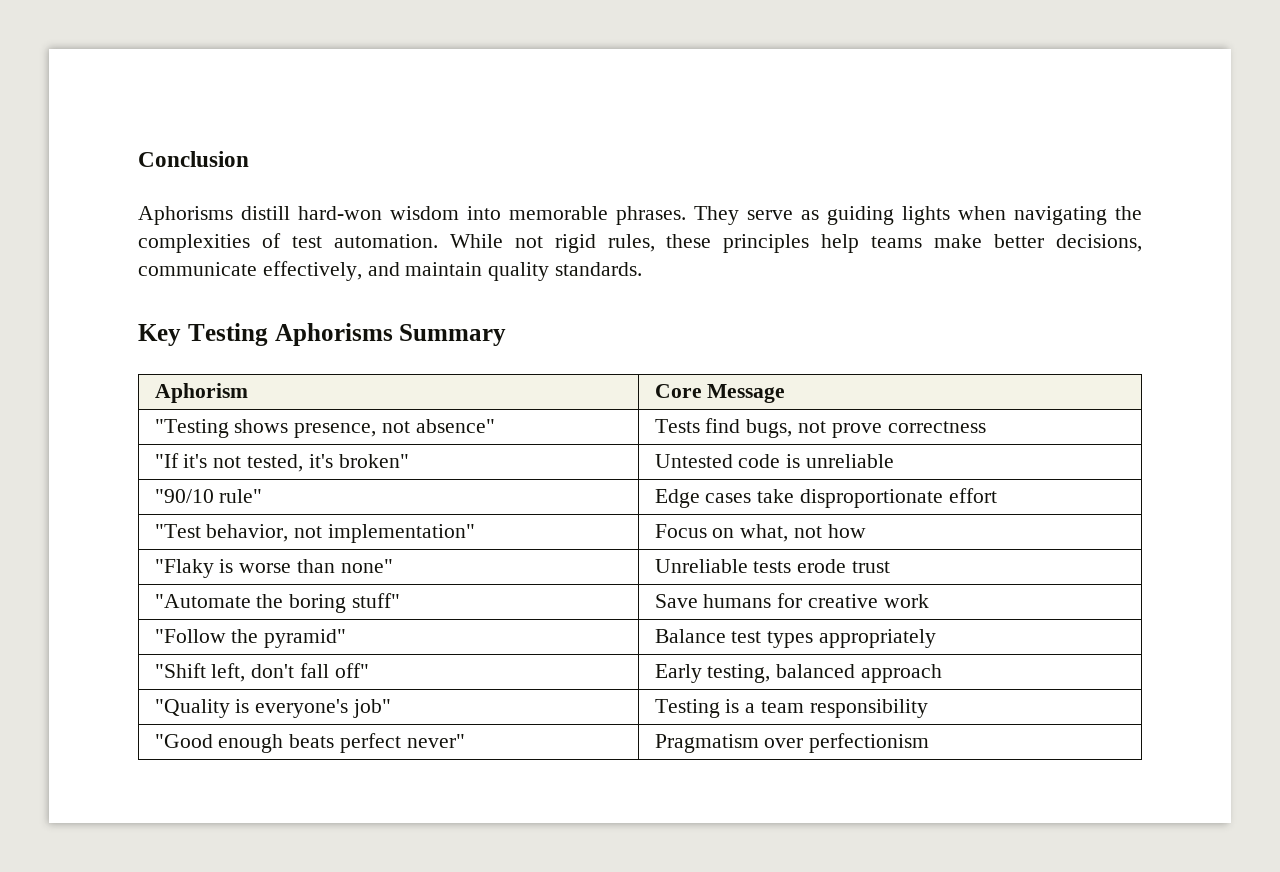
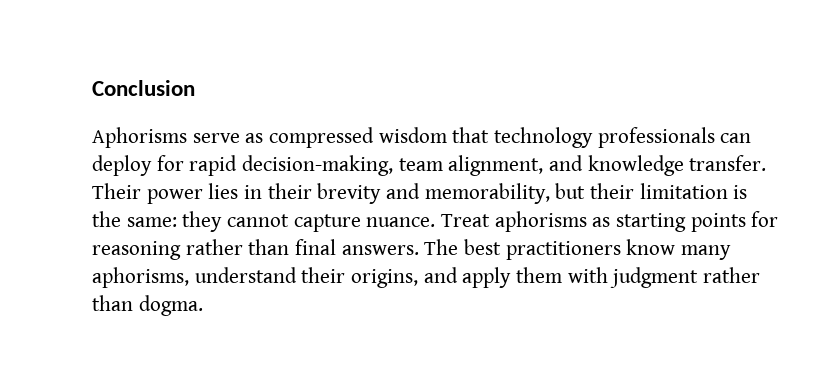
- Aphorisms distill hard-won wisdom into memorable phrases. They serve as guiding lights when navigating the complexities of test automation. While not rigid rules, these principles help teams make better decisions, communicate effectively, and maintain quality standards.
- Key Testing Aphorisms Summary
- Aphorism | Core Message
- "Testing shows presence, not absence" | Tests find bugs, not prove correctness
- "If it's not tested, it's broken" | Untested code is unreliable
- "90/10 rule" | Edge cases take disproportionate effort
- "Test behavior, not implementation" | Focus on what, not how
- "Flaky is worse than none" | Unreliable tests erode trust
- "Automate the boring stuff" | Save humans for creative work
- "Follow the pyramid" | Balance test types appropriately
- "Shift left, don't fall off" | Early testing, balanced approach
- "Quality is everyone's job" | Testing is a team responsibility
- "Good enough beats perfect never" | Pragmatism over perfectionism
+ Aphorisms serve as compressed wisdom that technology professionals can deploy for rapid decision-making, team alignment, and knowledge transfer. Their power lies in their brevity and memorability, but their limitation is the same: they cannot capture nuance. Treat aphorisms as starting points for reasoning rather than final answers. The best practitioners know many aphorisms, understand their origins, and apply them with judgment rather than dogma.

